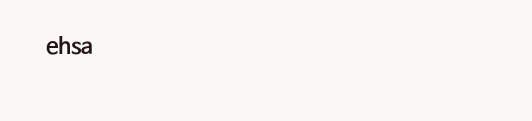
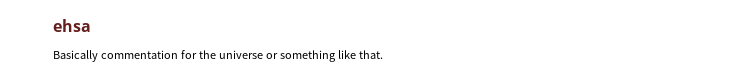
+ Basically commentation for the universe or something like that.

